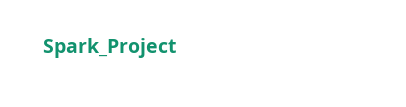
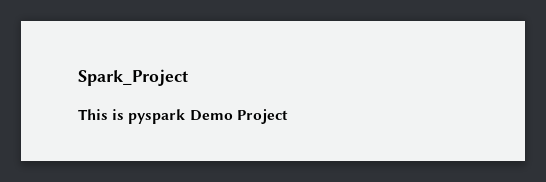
+ This is pyspark Demo Project

